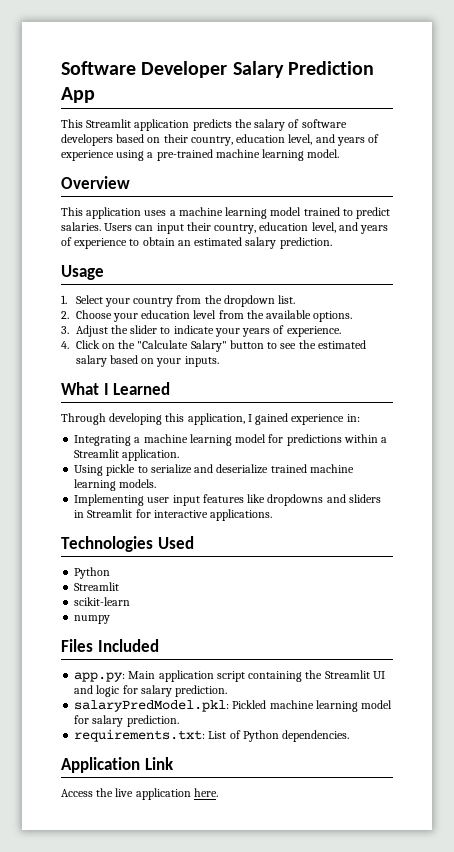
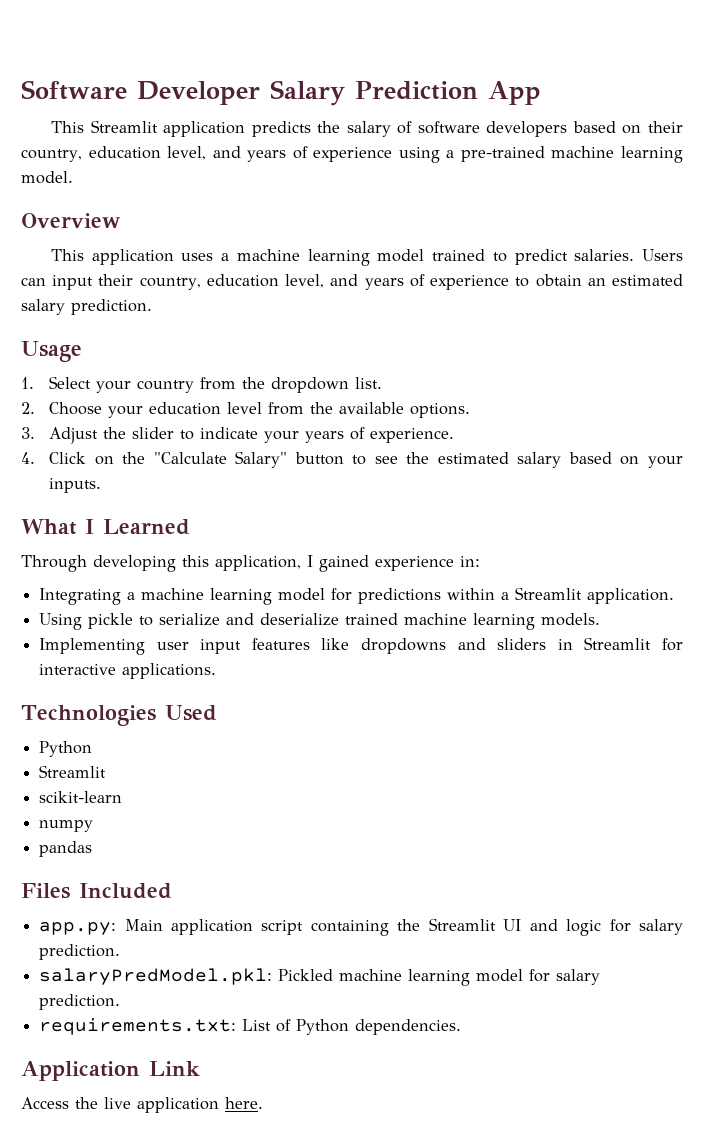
+ pandas

